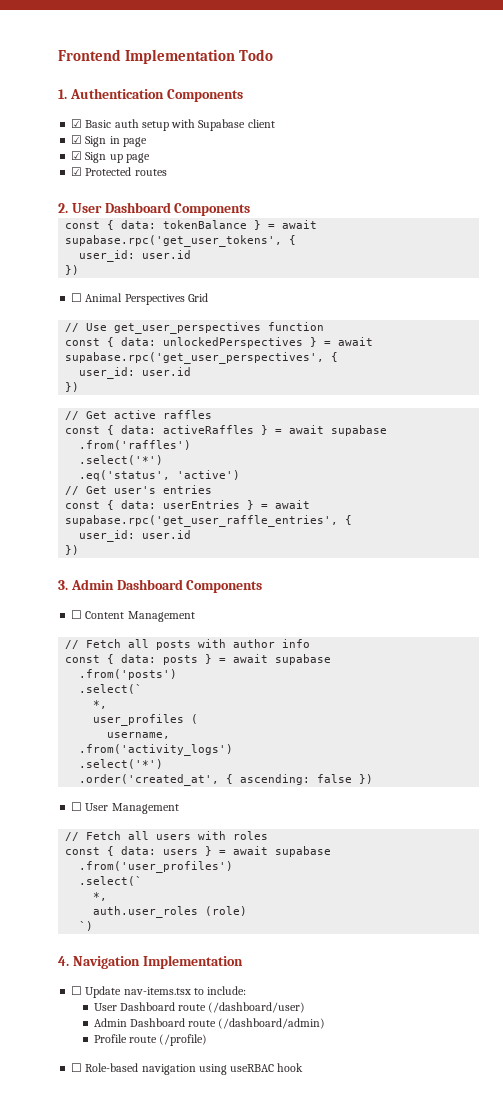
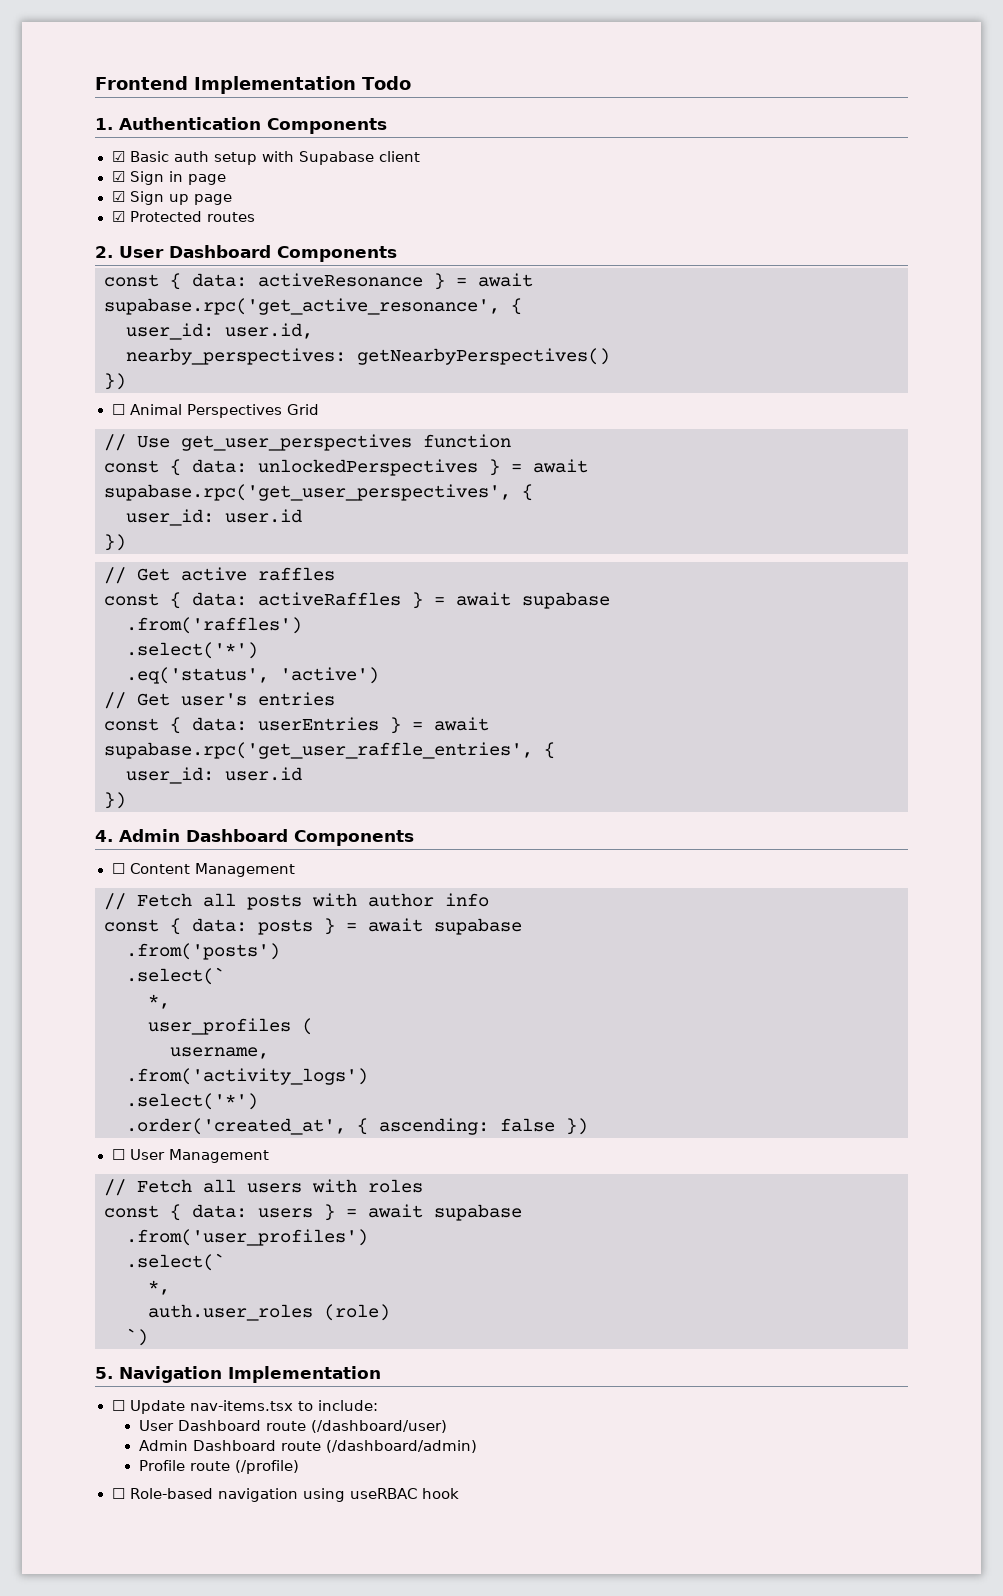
- const { data: tokenBalance } = await supabase.rpc('get_user_tokens', {
- user_id: user.id
+ const { data: activeResonance } = await supabase.rpc('get_active_resonance', {
+ user_id: user.id,
+ nearby_perspectives: getNearbyPerspectives()
- 3. Admin Dashboard Components
+ 4. Admin Dashboard Components
- 4. Navigation Implementation
+ 5. Navigation Implementation

